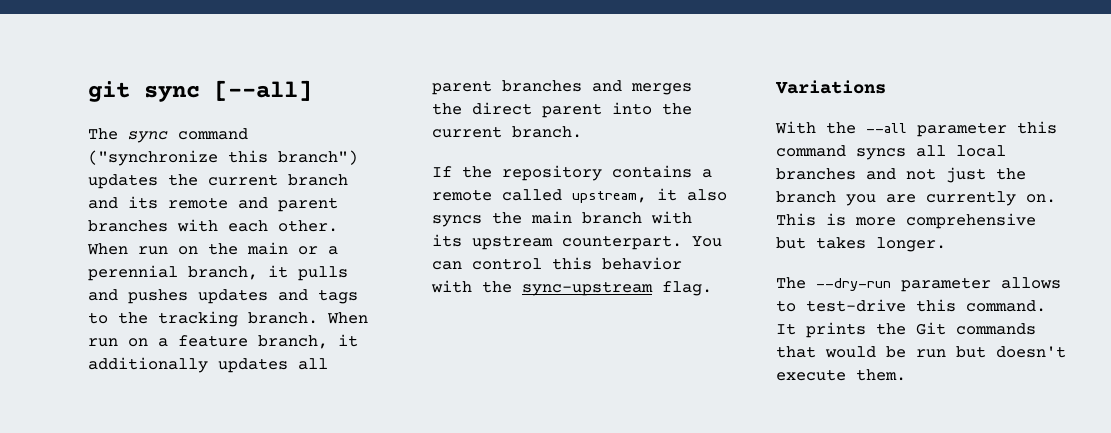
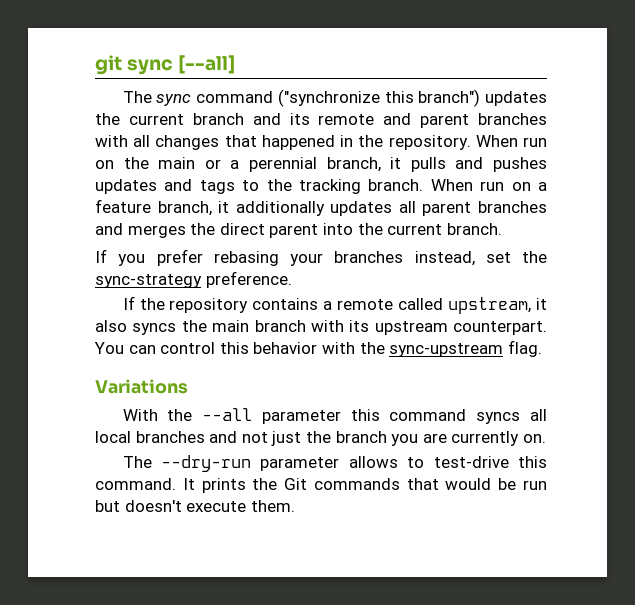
- The sync command ("synchronize this branch") updates the current branch and its remote and parent branches with each other.
+ The sync command ("synchronize this branch") updates the current branch and its remote and parent branches with all changes that happened in the repository.
+ If you prefer rebasing your branches instead, set the sync-strategy preference.
- This is more comprehensive but takes longer.

